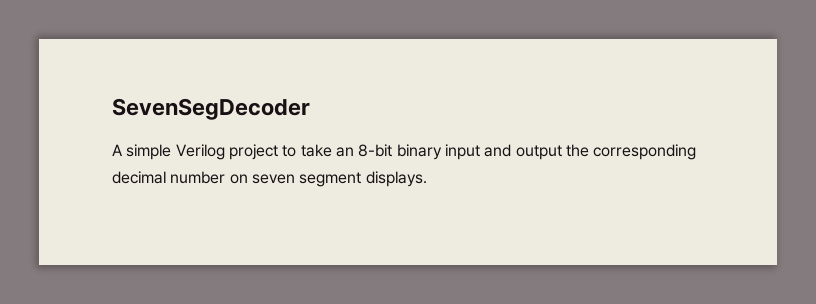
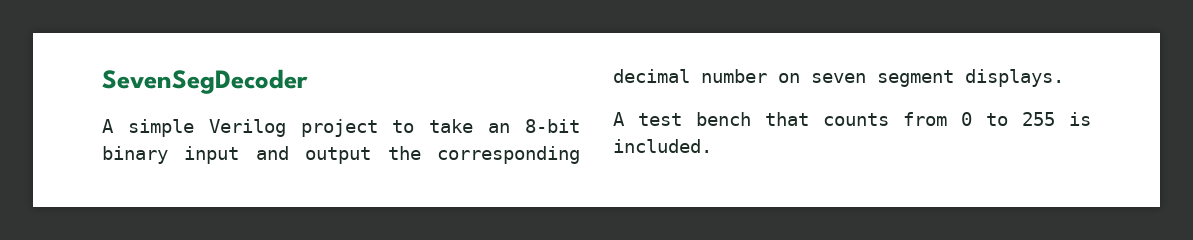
+ A test bench that counts from 0 to 255 is included.

